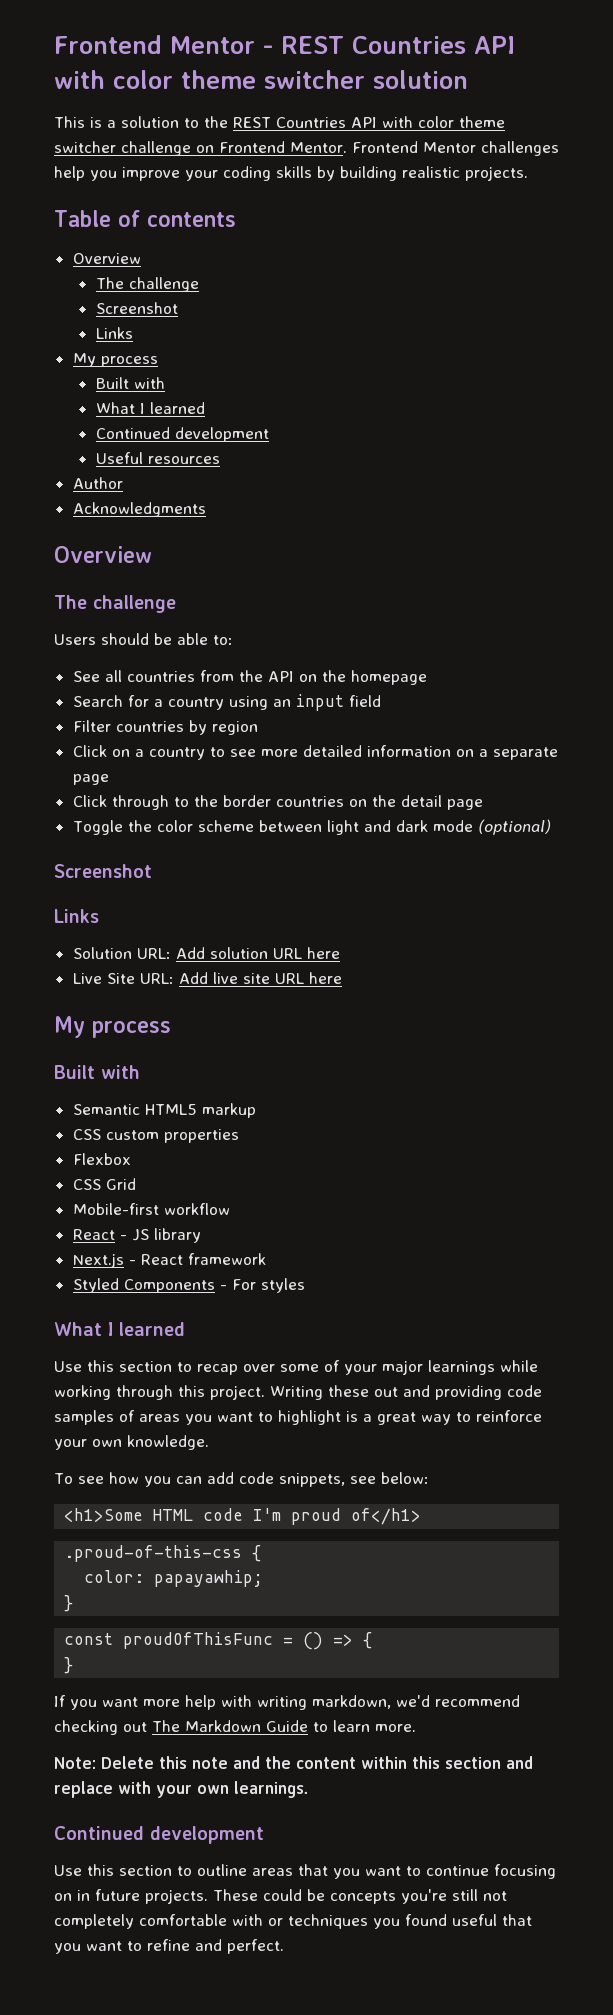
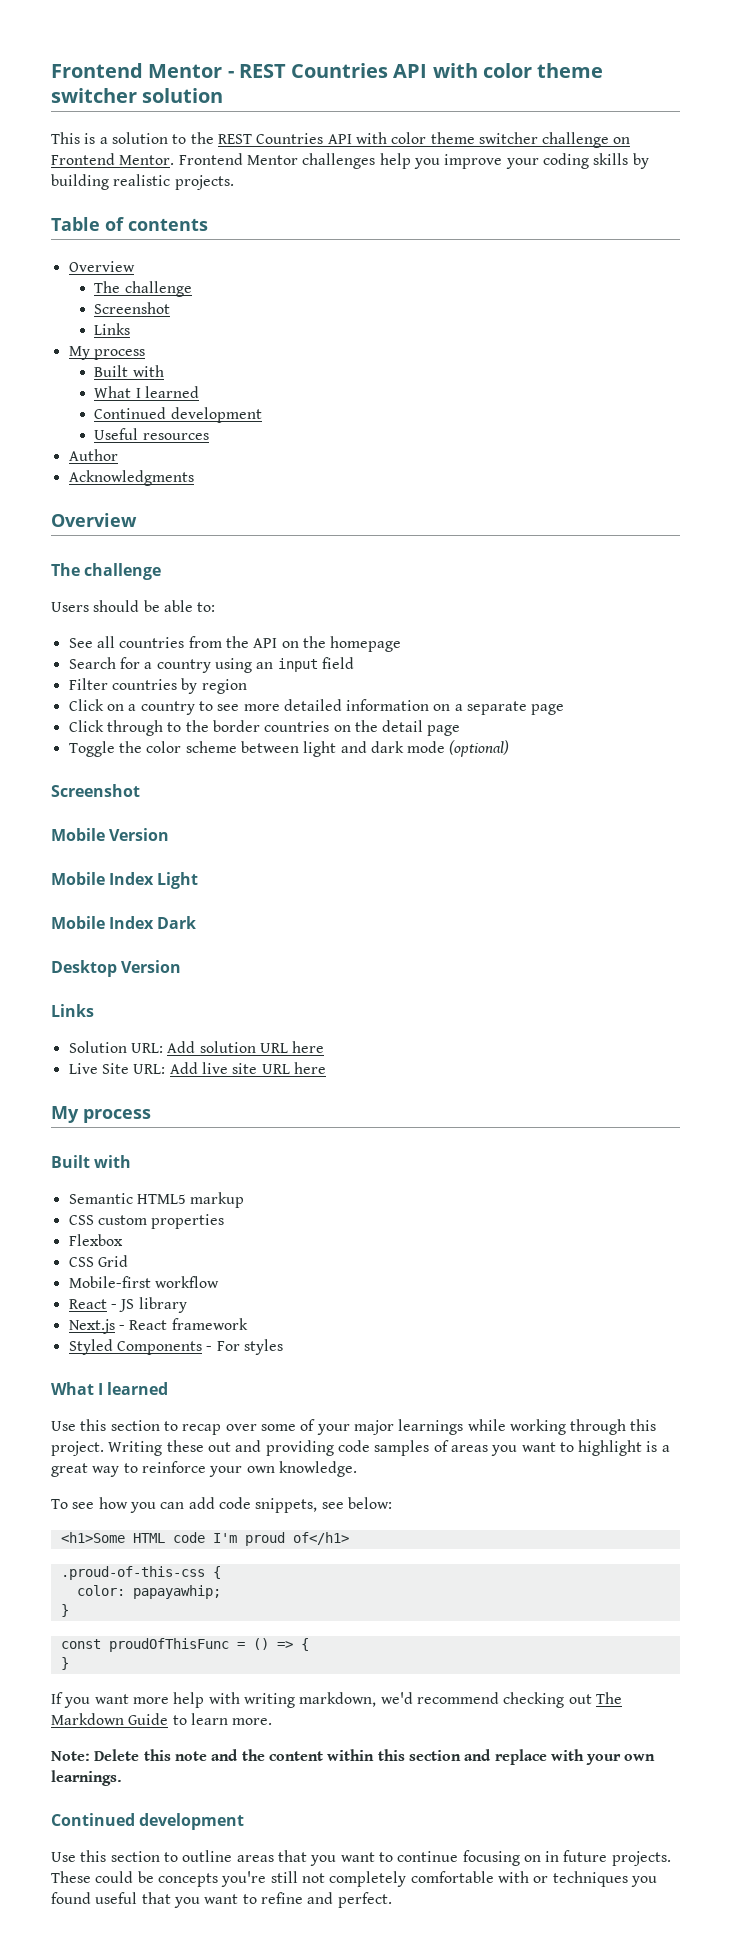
+ Mobile Version
+ Mobile Index Light
+ Mobile Index Dark
+ Desktop Version

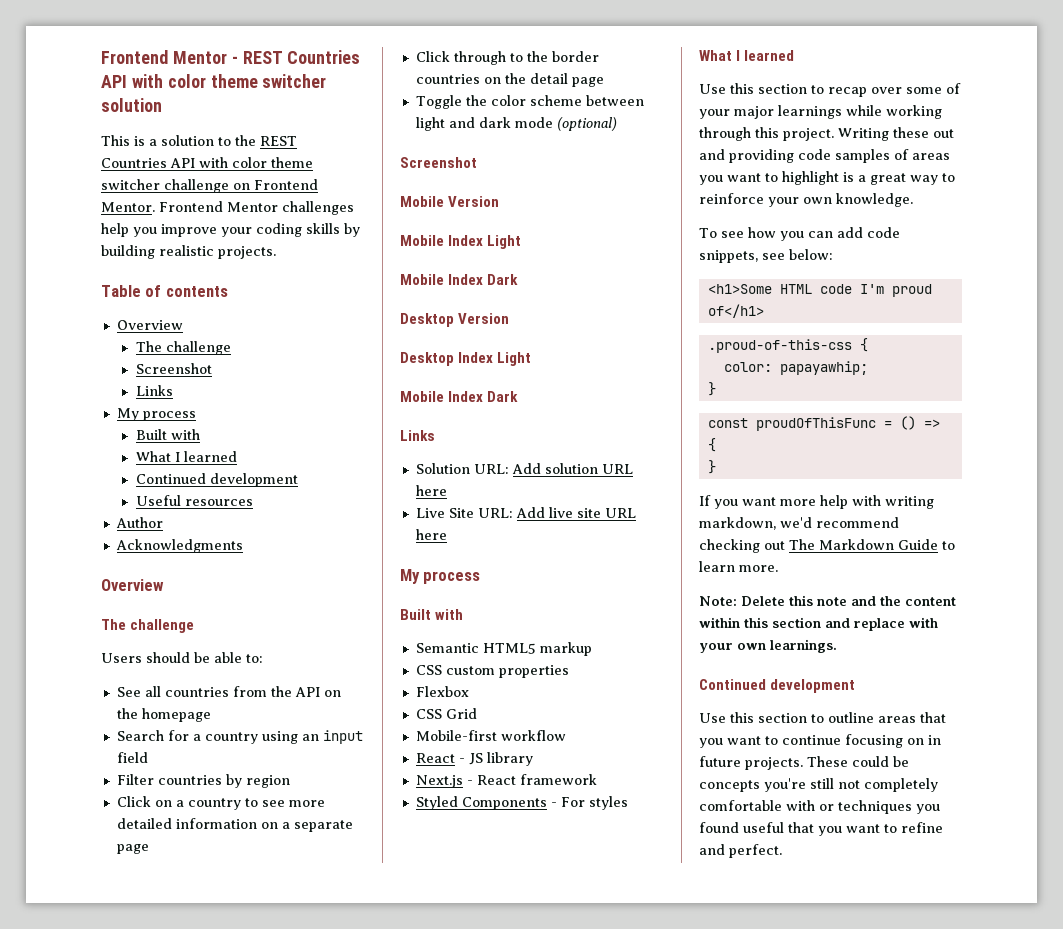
+ Desktop Index Light
+ Mobile Index Dark

